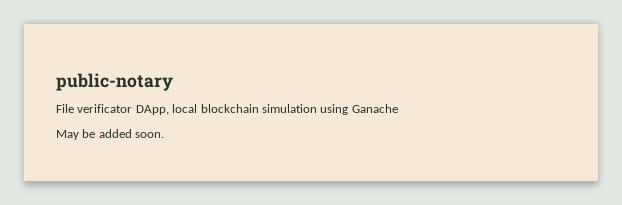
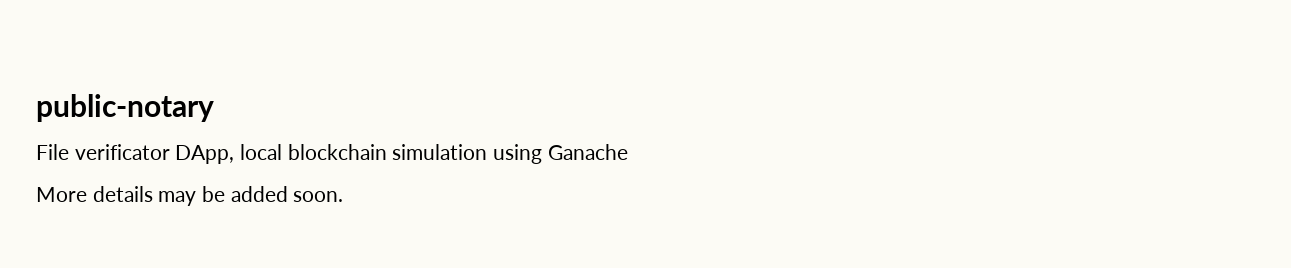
- May be added soon.
+ More details may be added soon.

